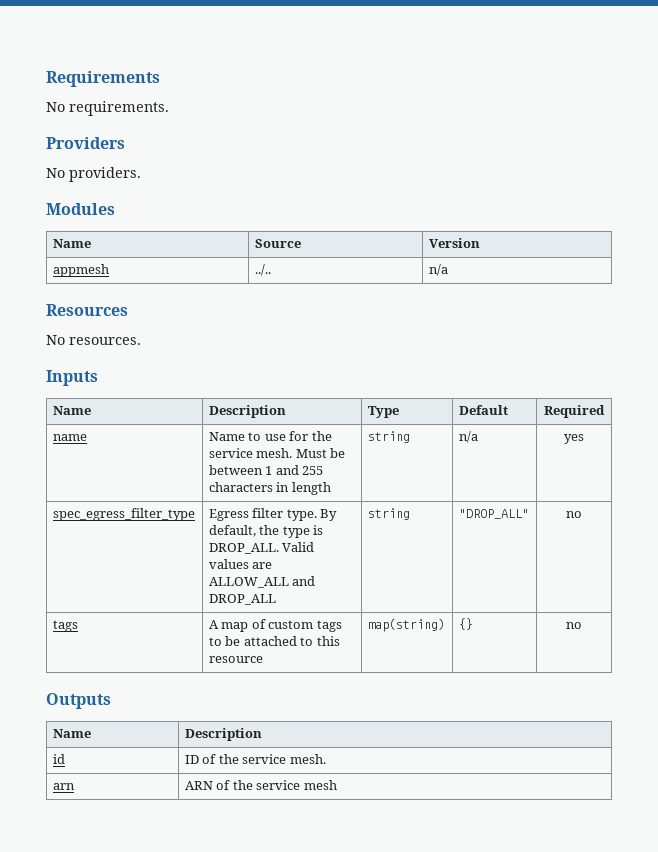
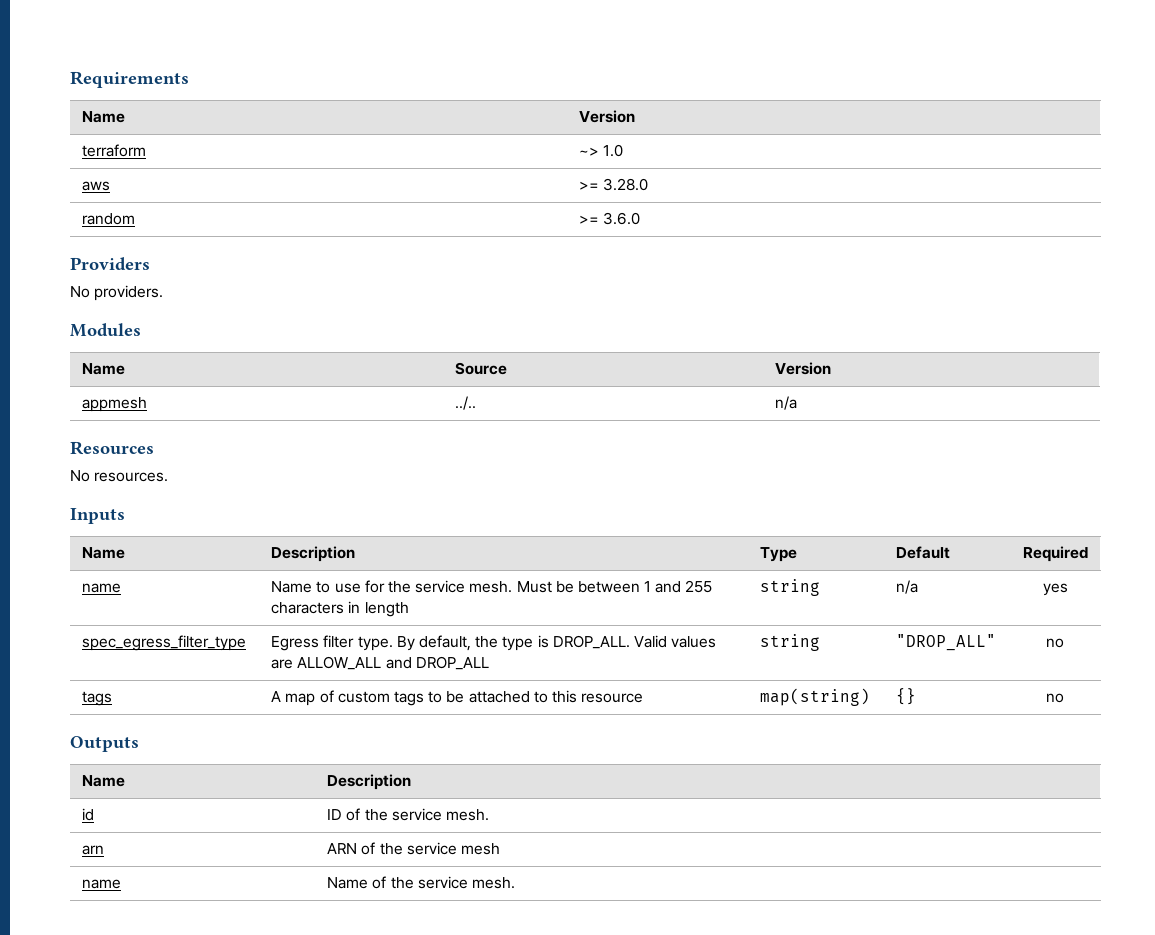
- No requirements.
+ Name | Version
+ terraform | ~> 1.0
+ aws | >= 3.28.0
+ random | >= 3.6.0
+ name | Name of the service mesh.

